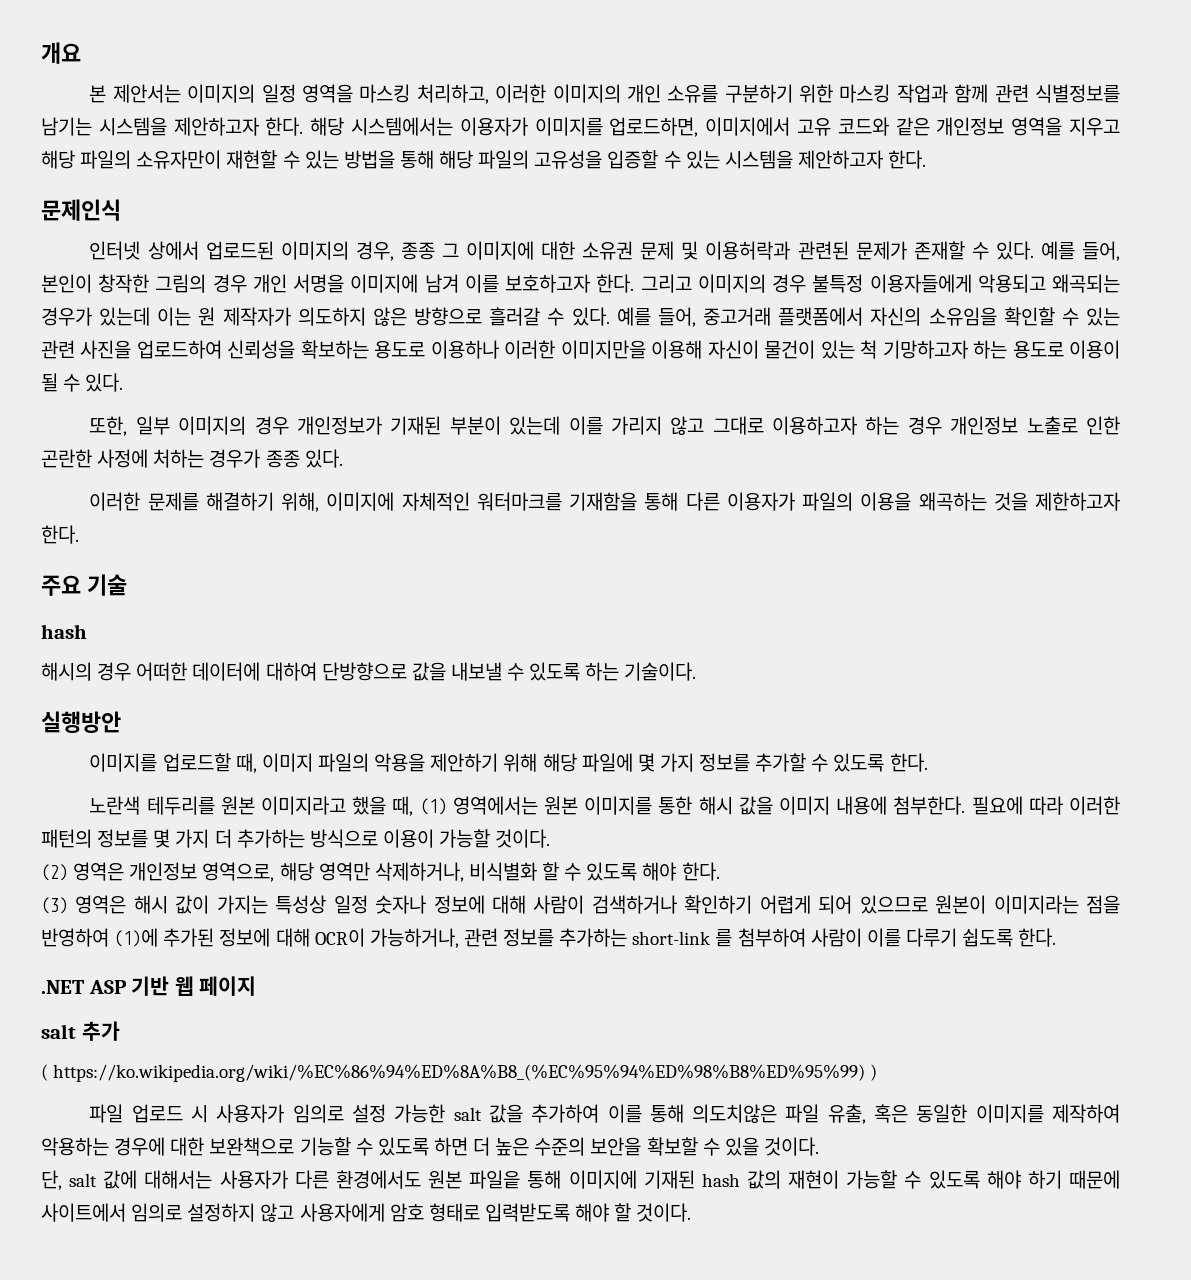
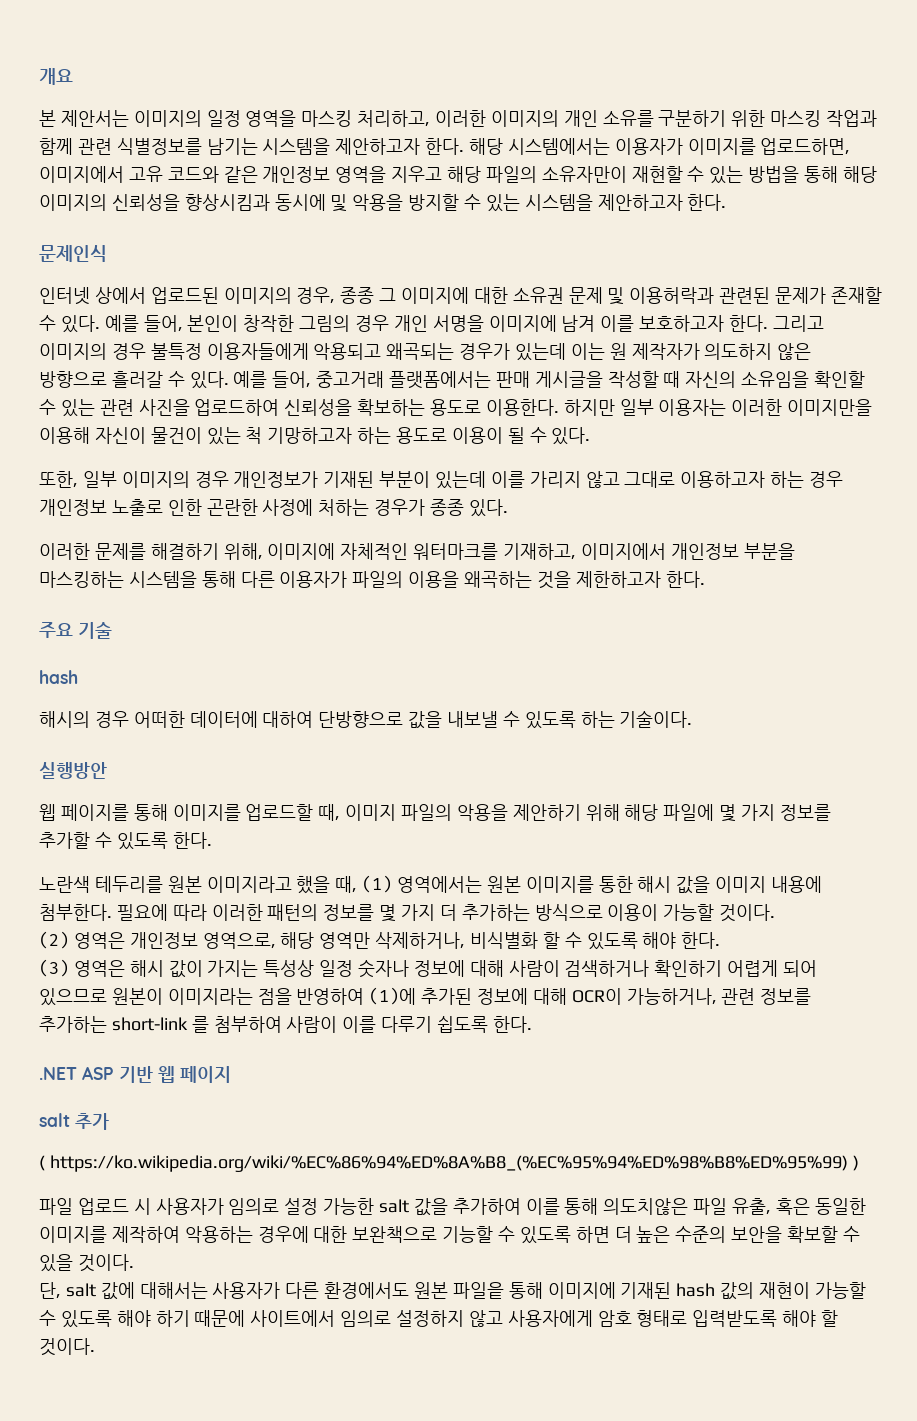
- 해당 시스템에서는 이용자가 이미지를 업로드하면, 이미지에서 고유 코드와 같은 개인정보 영역을 지우고 해당 파일의 소유자만이 재현할 수 있는 방법을 통해 해당 파일의 고유성을 입증할 수 있는 시스템을 제안하고자 한다.
+ 해당 시스템에서는 이용자가 이미지를 업로드하면, 이미지에서 고유 코드와 같은 개인정보 영역을 지우고 해당 파일의 소유자만이 재현할 수 있는 방법을 통해 해당 이미지의 신뢰성을 향상시킴과 동시에 및 악용을 방지할 수 있는 시스템을 제안하고자 한다.
- 예를 들어, 중고거래 플랫폼에서 자신의 소유임을 확인할 수 있는 관련 사진을 업로드하여 신뢰성을 확보하는 용도로 이용하나 이러한 이미지만을 이용해 자신이 물건이 있는 척 기망하고자 하는 용도로 이용이 될 수 있다.
+ 예를 들어, 중고거래 플랫폼에서는 판매 게시글을 작성할 때 자신의 소유임을 확인할 수 있는 관련 사진을 업로드하여 신뢰성을 확보하는 용도로 이용한다. 하지만 일부 이용자는 이러한 이미지만을 이용해 자신이 물건이 있는 척 기망하고자 하는 용도로 이용이 될 수 있다.
- 이러한 문제를 해결하기 위해, 이미지에 자체적인 워터마크를 기재함을 통해 다른 이용자가 파일의 이용을 왜곡하는 것을 제한하고자 한다.
+ 이러한 문제를 해결하기 위해, 이미지에 자체적인 워터마크를 기재하고, 이미지에서 개인정보 부분을 마스킹하는 시스템을 통해 다른 이용자가 파일의 이용을 왜곡하는 것을 제한하고자 한다.
- 이미지를 업로드할 때, 이미지 파일의 악용을 제안하기 위해 해당 파일에 몇 가지 정보를 추가할 수 있도록 한다.
+ 웹 페이지를 통해 이미지를 업로드할 때, 이미지 파일의 악용을 제안하기 위해 해당 파일에 몇 가지 정보를 추가할 수 있도록 한다.

